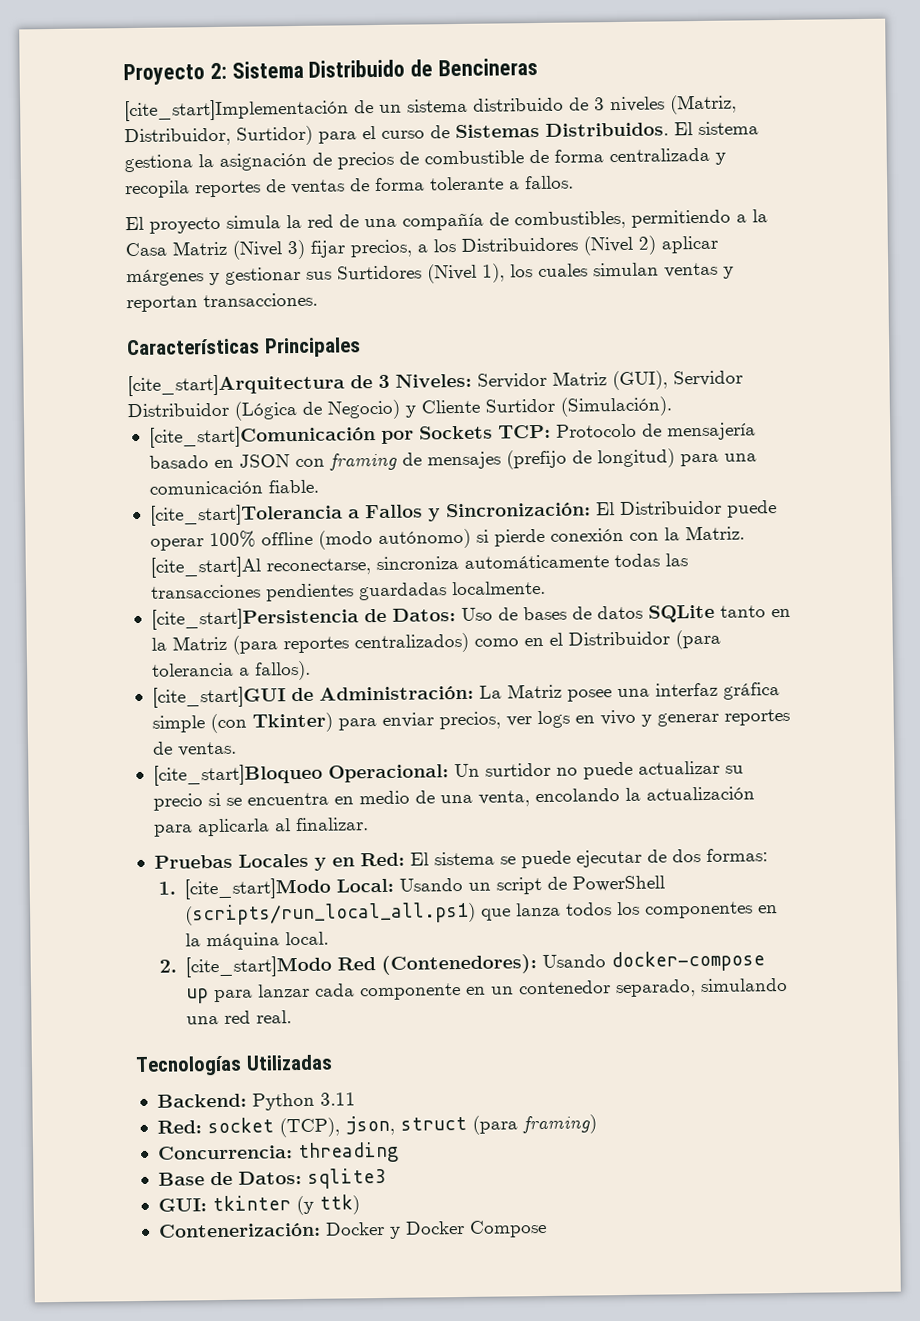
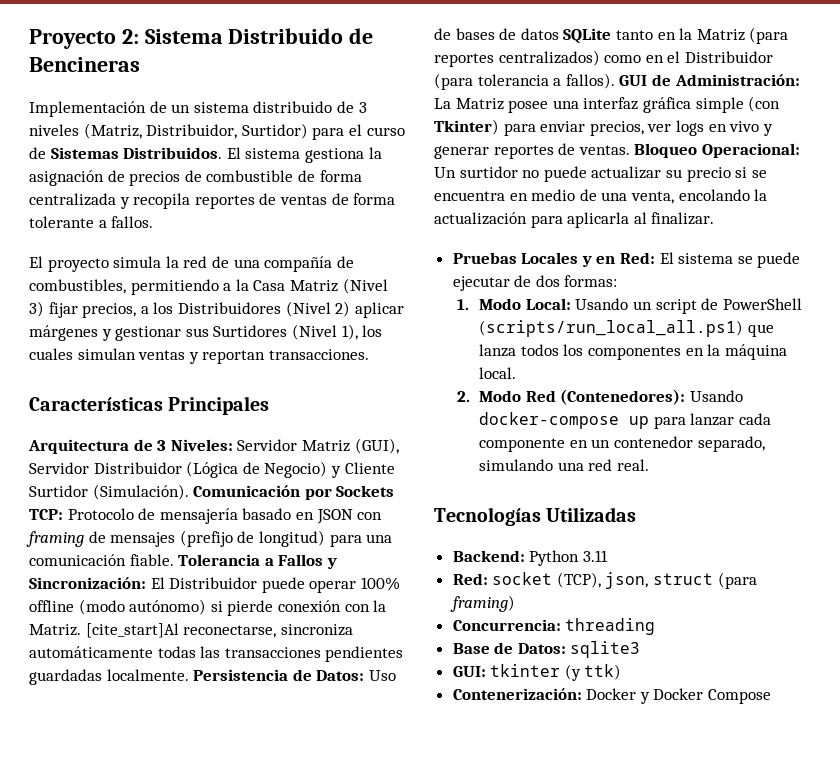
- [cite_start]Implementación de un sistema distribuido de 3 niveles (Matriz, Distribuidor, Surtidor) para el curso de Sistemas Distribuidos.
+ Implementación de un sistema distribuido de 3 niveles (Matriz, Distribuidor, Surtidor) para el curso de Sistemas Distribuidos.
- [cite_start]Arquitectura de 3 Niveles: Servidor Matriz (GUI), Servidor Distribuidor (Lógica de Negocio) y Cliente Surtidor (Simulación).
- [cite_start]Comunicación por Sockets TCP: Protocolo de mensajería basado en JSON con framing de mensajes (prefijo de longitud) para una comunicación fiable.
- [cite_start]Tolerancia a Fallos y Sincronización: El Distribuidor puede operar 100% offline (modo autónomo) si pierde conexión con la Matriz.
+ Arquitectura de 3 Niveles: Servidor Matriz (GUI), Servidor Distribuidor (Lógica de Negocio) y Cliente Surtidor (Simulación). Comunicación por Sockets TCP: Protocolo de mensajería basado en JSON con framing de mensajes (prefijo de longitud) para una comunicación fiable. Tolerancia a Fallos y Sincronización: El Distribuidor puede operar 100% offline (modo autónomo) si pierde conexión con la Matriz.
- [cite_start]Al reconectarse, sincroniza automáticamente todas las transacciones pendientes guardadas localmente.
- [cite_start]Persistencia de Datos:
+ [cite_start]Al reconectarse, sincroniza automáticamente todas las transacciones pendientes guardadas localmente. Persistencia de Datos:
- Uso de bases de datos SQLite tanto en la Matriz (para reportes centralizados) como en el Distribuidor (para tolerancia a fallos).
- [cite_start]GUI de Administración:
+ Uso de bases de datos SQLite tanto en la Matriz (para reportes centralizados) como en el Distribuidor (para tolerancia a fallos). GUI de Administración:
- La Matriz posee una interfaz gráfica simple (con Tkinter) para enviar precios, ver logs en vivo y generar reportes de ventas.
- [cite_start]Bloqueo Operacional:
+ La Matriz posee una interfaz gráfica simple (con Tkinter) para enviar precios, ver logs en vivo y generar reportes de ventas. Bloqueo Operacional:
- 1. [cite_start]Modo Local: Usando un script de PowerShell (scripts/run_local_all.ps1) que lanza todos los componentes en la máquina local.
+ 1. Modo Local: Usando un script de PowerShell (scripts/run_local_all.ps1) que lanza todos los componentes en la máquina local.
- 2. [cite_start]Modo Red (Contenedores): Usando docker-compose up para lanzar cada componente en un contenedor separado, simulando una red real.
+ 2. Modo Red (Contenedores): Usando docker-compose up para lanzar cada componente en un contenedor separado, simulando una red real.

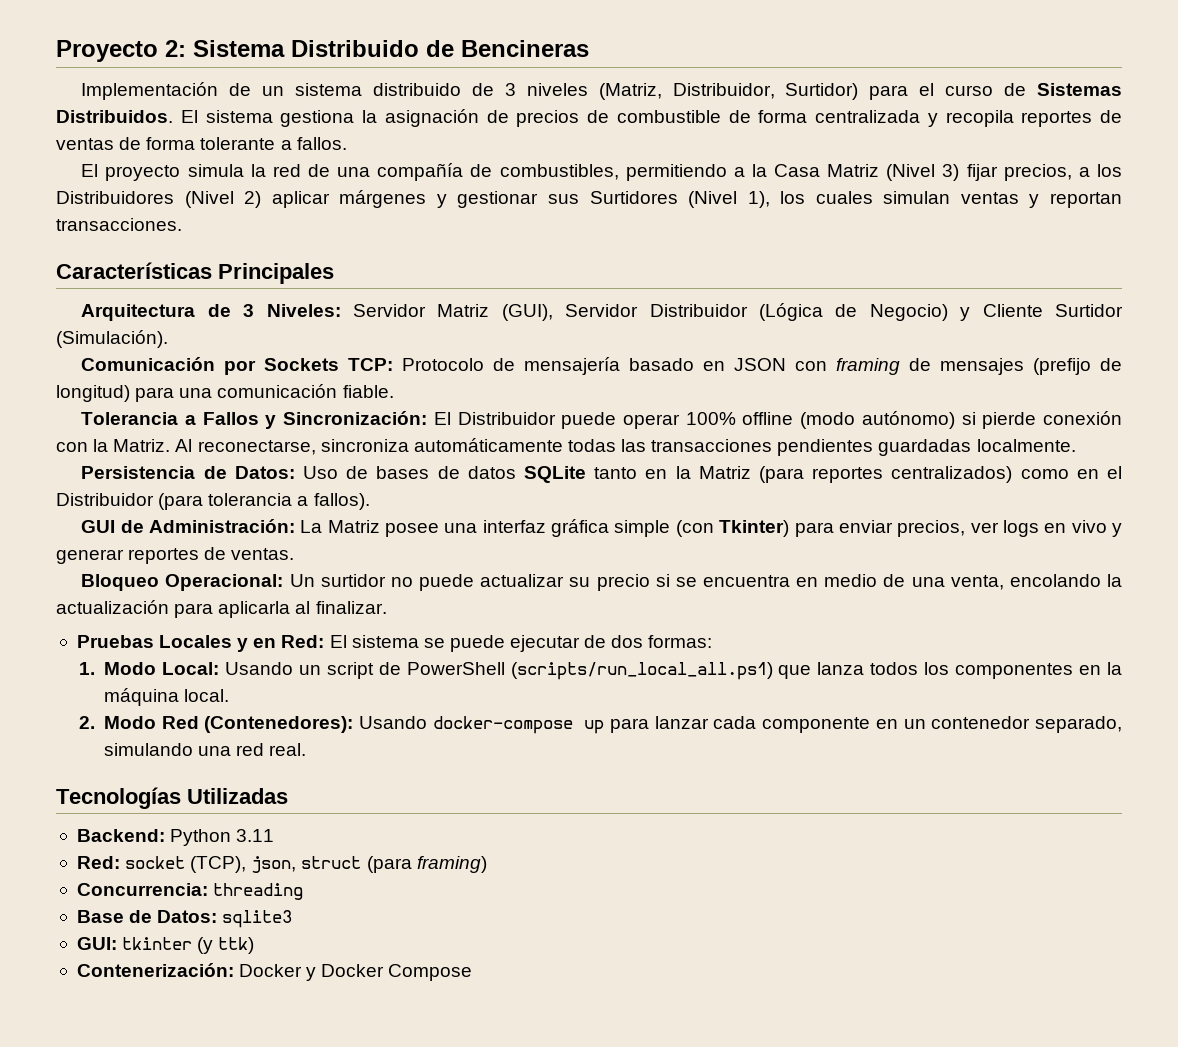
- Arquitectura de 3 Niveles: Servidor Matriz (GUI), Servidor Distribuidor (Lógica de Negocio) y Cliente Surtidor (Simulación). Comunicación por Sockets TCP: Protocolo de mensajería basado en JSON con framing de mensajes (prefijo de longitud) para una comunicación fiable. Tolerancia a Fallos y Sincronización: El Distribuidor puede operar 100% offline (modo autónomo) si pierde conexión con la Matriz.
+ Arquitectura de 3 Niveles: Servidor Matriz (GUI), Servidor Distribuidor (Lógica de Negocio) y Cliente Surtidor (Simulación).
+ Comunicación por Sockets TCP: Protocolo de mensajería basado en JSON con framing de mensajes (prefijo de longitud) para una comunicación fiable.
+ Tolerancia a Fallos y Sincronización: El Distribuidor puede operar 100% offline (modo autónomo) si pierde conexión con la Matriz.
- [cite_start]Al reconectarse, sincroniza automáticamente todas las transacciones pendientes guardadas localmente. Persistencia de Datos:
+ Al reconectarse, sincroniza automáticamente todas las transacciones pendientes guardadas localmente.
+ Persistencia de Datos:
- Uso de bases de datos SQLite tanto en la Matriz (para reportes centralizados) como en el Distribuidor (para tolerancia a fallos). GUI de Administración:
+ Uso de bases de datos SQLite tanto en la Matriz (para reportes centralizados) como en el Distribuidor (para tolerancia a fallos).
+ GUI de Administración:
- La Matriz posee una interfaz gráfica simple (con Tkinter) para enviar precios, ver logs en vivo y generar reportes de ventas. Bloqueo Operacional:
+ La Matriz posee una interfaz gráfica simple (con Tkinter) para enviar precios, ver logs en vivo y generar reportes de ventas.
+ Bloqueo Operacional:

